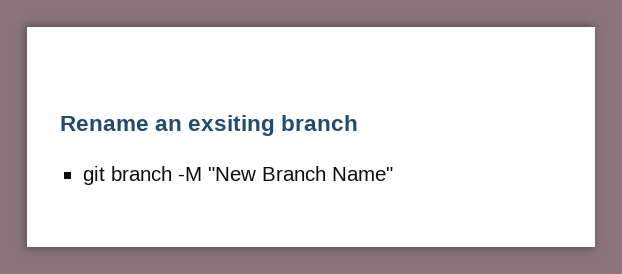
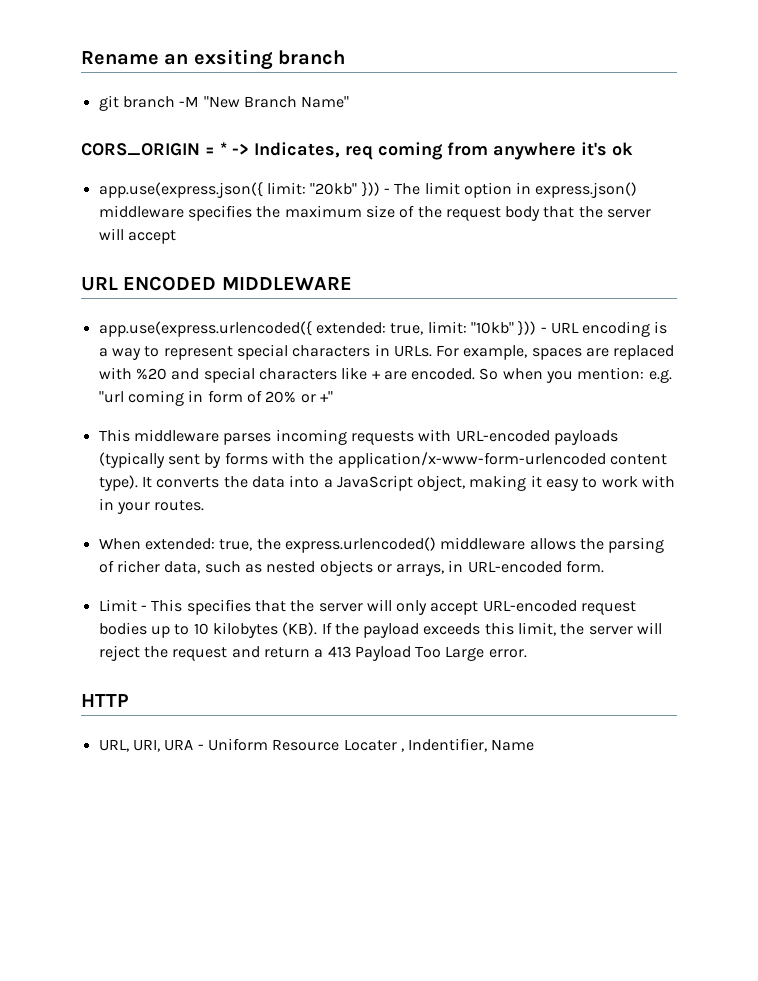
+ CORS_ORIGIN = * -> Indicates, req coming from anywhere it's ok
+ app.use(express.json({ limit: "20kb" })) - The limit option in express.json() middleware specifies the maximum size of the request body that the server will accept
+ URL ENCODED MIDDLEWARE
+ app.use(express.urlencoded({ extended: true, limit: "10kb" })) - URL encoding is a way to represent special characters in URLs. For example, spaces are replaced with %20 and special characters like + are encoded. So when you mention: e.g. "url coming in form of 20% or +"
+ This middleware parses incoming requests with URL-encoded payloads (typically sent by forms with the application/x-www-form-urlencoded content type). It converts the data into a JavaScript object, making it easy to work with in your routes.
+ When extended: true, the express.urlencoded() middleware allows the parsing of richer data, such as nested objects or arrays, in URL-encoded form.
+ Limit - This specifies that the server will only accept URL-encoded request bodies up to 10 kilobytes (KB). If the payload exceeds this limit, the server will reject the request and return a 413 Payload Too Large error.
+ HTTP
+ URL, URI, URA - Uniform Resource Locater , Indentifier, Name

